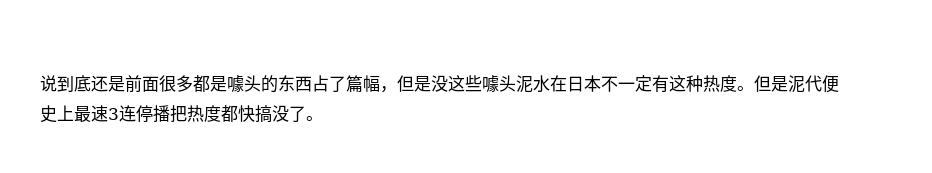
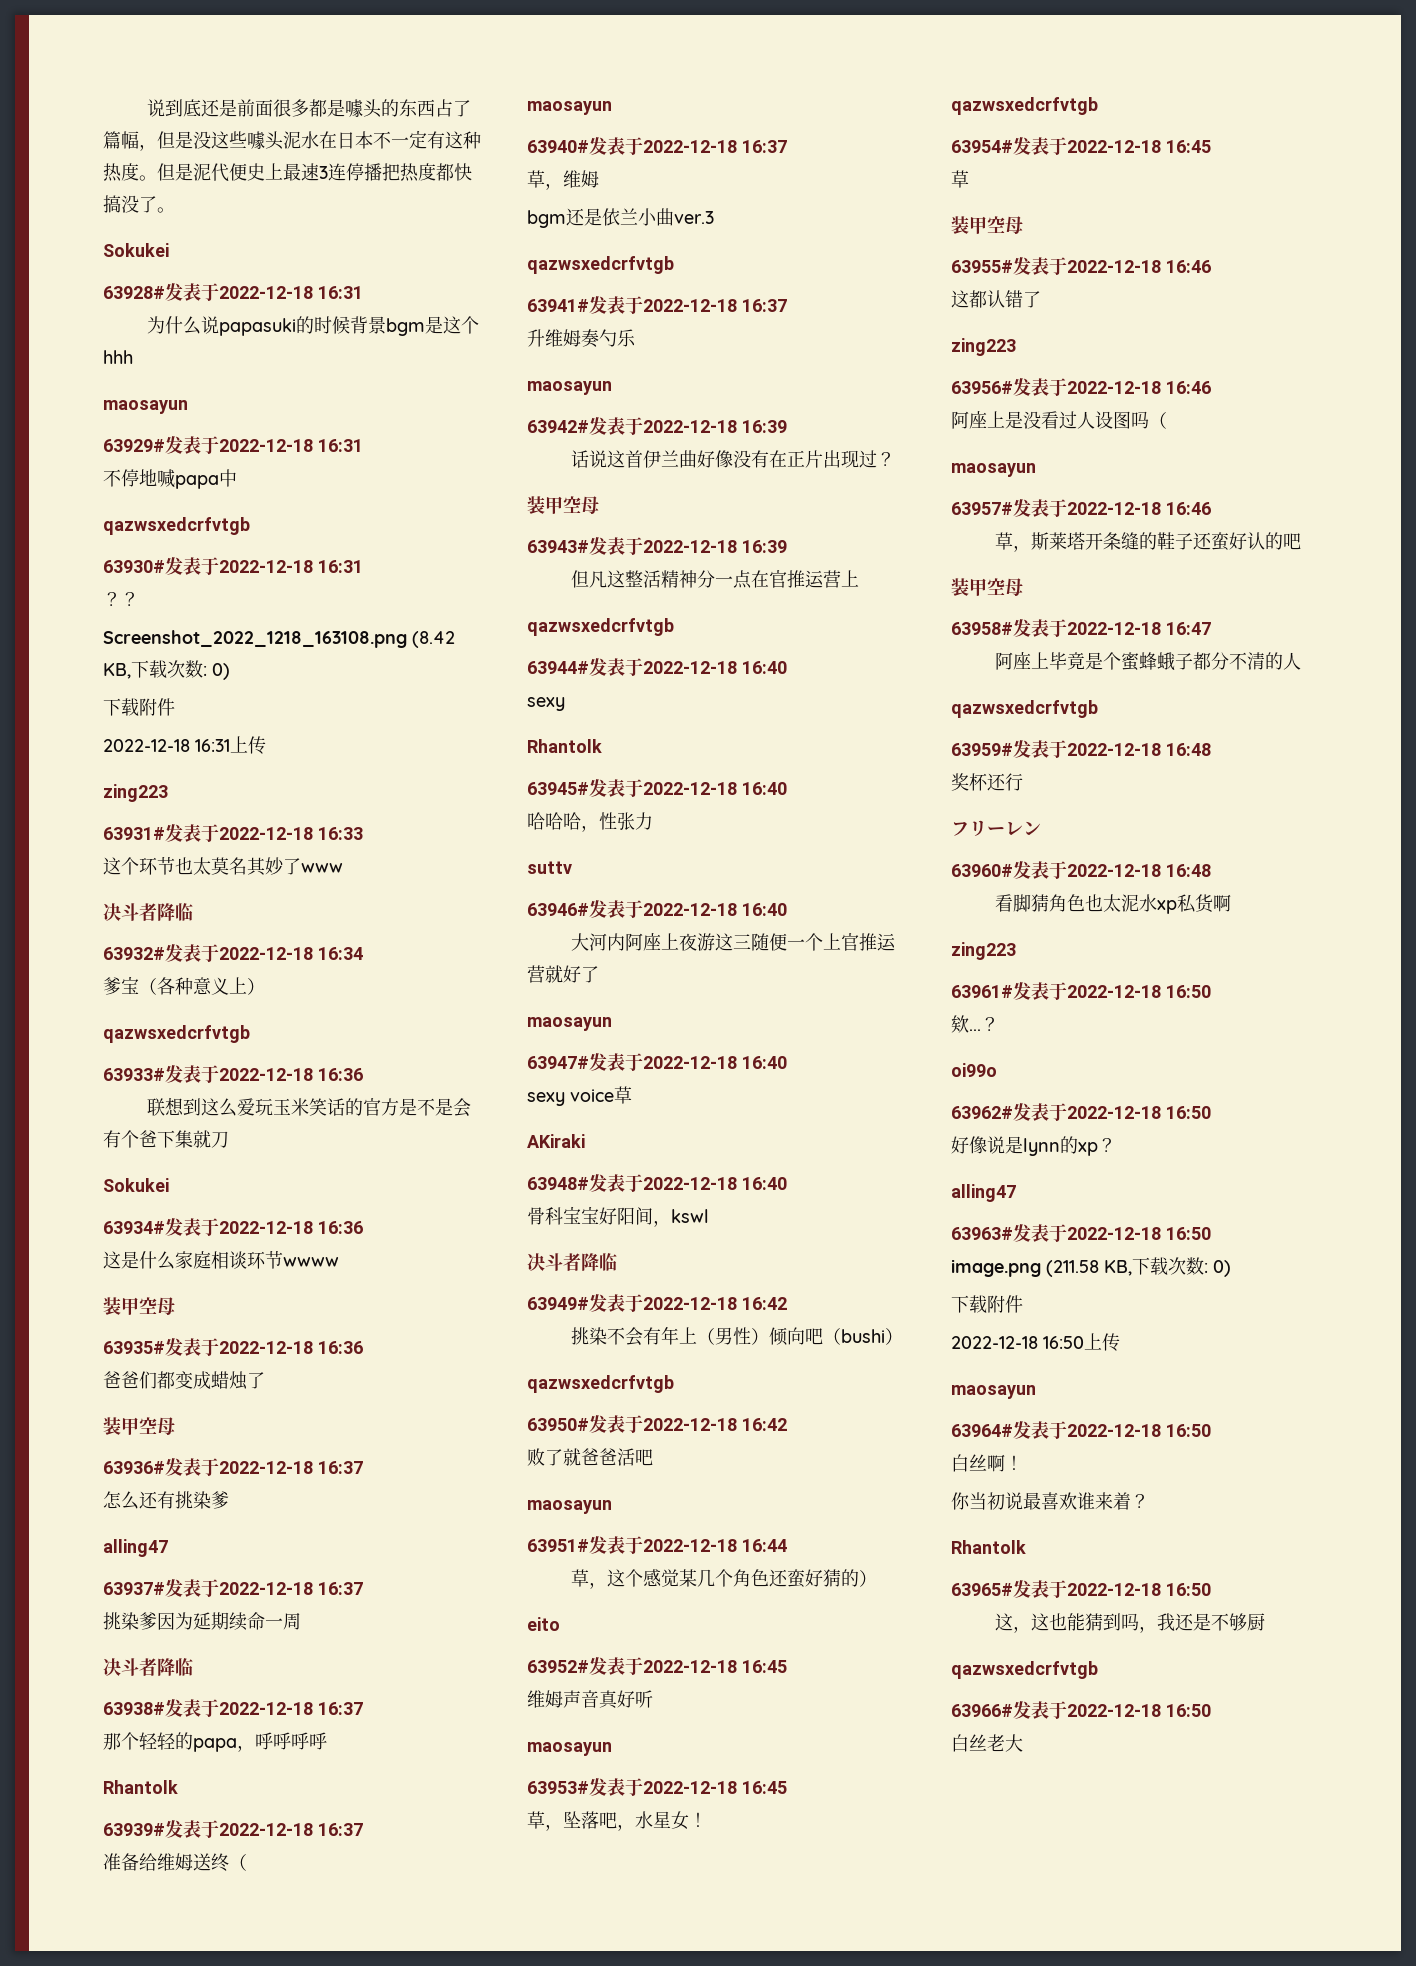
  但是泥代便史上最速3连停播把热度都快搞没了。
+ Sokukei
+ 63928#发表于2022-12-18 16:31
+ 为什么说papasuki的时候背景bgm是这个hhh
+ maosayun
+ 63929#发表于2022-12-18 16:31
+ 不停地喊papa中
+ qazwsxedcrfvtgb
+ 63930#发表于2022-12-18 16:31
+ ？？
+ Screenshot_2022_1218_163108.png (8.42 KB,下载次数: 0)
+ 下载附件
+ 2022-12-18 16:31上传
+ zing223
+ 63931#发表于2022-12-18 16:33
+ 这个环节也太莫名其妙了www
+ 决斗者降临
+ 63932#发表于2022-12-18 16:34
+ 爹宝（各种意义上）
+ qazwsxedcrfvtgb
+ 63933#发表于2022-12-18 16:36
+ 联想到这么爱玩玉米笑话的官方是不是会有个爸下集就刀
+ Sokukei
+ 63934#发表于2022-12-18 16:36
+ 这是什么家庭相谈环节wwww
+ 装甲空母
+ 63935#发表于2022-12-18 16:36
+ 爸爸们都变成蜡烛了
+ 装甲空母
+ 63936#发表于2022-12-18 16:37
+ 怎么还有挑染爹
+ alling47
+ 63937#发表于2022-12-18 16:37
+ 挑染爹因为延期续命一周
+ 决斗者降临
+ 63938#发表于2022-12-18 16:37
+ 那个轻轻的papa，呼呼呼呼
+ Rhantolk
+ 63939#发表于2022-12-18 16:37
+ 准备给维姆送终（
+ maosayun
+ 63940#发表于2022-12-18 16:37
+ 草，维姆
+ bgm还是依兰小曲ver.3
+ qazwsxedcrfvtgb
+ 63941#发表于2022-12-18 16:37
+ 升维姆奏勺乐
+ maosayun
+ 63942#发表于2022-12-18 16:39
+ 话说这首伊兰曲好像没有在正片出现过？
+ 装甲空母
+ 63943#发表于2022-12-18 16:39
+ 但凡这整活精神分一点在官推运营上
+ qazwsxedcrfvtgb
+ 63944#发表于2022-12-18 16:40
+ sexy
+ Rhantolk
+ 63945#发表于2022-12-18 16:40
+ 哈哈哈，性张力
+ suttv
+ 63946#发表于2022-12-18 16:40
+ 大河内阿座上夜游这三随便一个上官推运营就好了
+ maosayun
+ 63947#发表于2022-12-18 16:40
+ sexy voice草
+ AKiraki
+ 63948#发表于2022-12-18 16:40
+ 骨科宝宝好阳间，kswl
+ 决斗者降临
+ 63949#发表于2022-12-18 16:42
+ 挑染不会有年上（男性）倾向吧（bushi）
+ qazwsxedcrfvtgb
+ 63950#发表于2022-12-18 16:42
+ 败了就爸爸活吧
+ maosayun
+ 63951#发表于2022-12-18 16:44
+ 草，这个感觉某几个角色还蛮好猜的）
+ eito
+ 63952#发表于2022-12-18 16:45
+ 维姆声音真好听
+ maosayun
+ 63953#发表于2022-12-18 16:45
+ 草，坠落吧，水星女！
+ qazwsxedcrfvtgb
+ 63954#发表于2022-12-18 16:45
+ 草
+ 装甲空母
+ 63955#发表于2022-12-18 16:46
+ 这都认错了
+ zing223
+ 63956#发表于2022-12-18 16:46
+ 阿座上是没看过人设图吗（
+ maosayun
+ 63957#发表于2022-12-18 16:46
+ 草，斯莱塔开条缝的鞋子还蛮好认的吧
+ 装甲空母
+ 63958#发表于2022-12-18 16:47
+ 阿座上毕竟是个蜜蜂蛾子都分不清的人
+ qazwsxedcrfvtgb
+ 63959#发表于2022-12-18 16:48
+ 奖杯还行
+ フリーレン
+ 63960#发表于2022-12-18 16:48
+ 看脚猜角色也太泥水xp私货啊
+ zing223
+ 63961#发表于2022-12-18 16:50
+ 欸...？
+ oi99o
+ 63962#发表于2022-12-18 16:50
+ 好像说是lynn的xp？
+ alling47
+ 63963#发表于2022-12-18 16:50
+ image.png (211.58 KB,下载次数: 0)
+ 下载附件
+ 2022-12-18 16:50上传
+ maosayun
+ 63964#发表于2022-12-18 16:50
+ 白丝啊！
+ 你当初说最喜欢谁来着？
+ Rhantolk
+ 63965#发表于2022-12-18 16:50
+ 这，这也能猜到吗，我还是不够厨
+ qazwsxedcrfvtgb
+ 63966#发表于2022-12-18 16:50
+ 白丝老大

